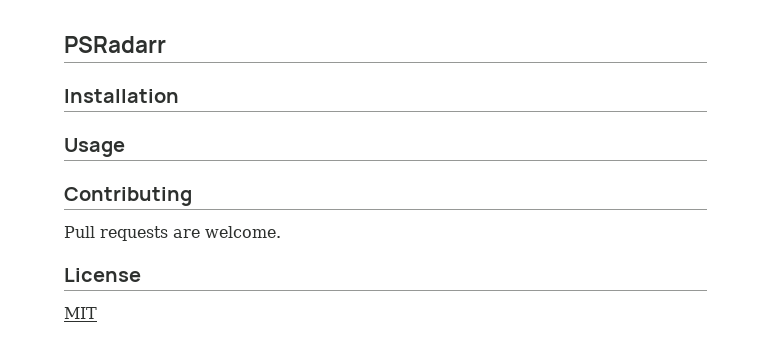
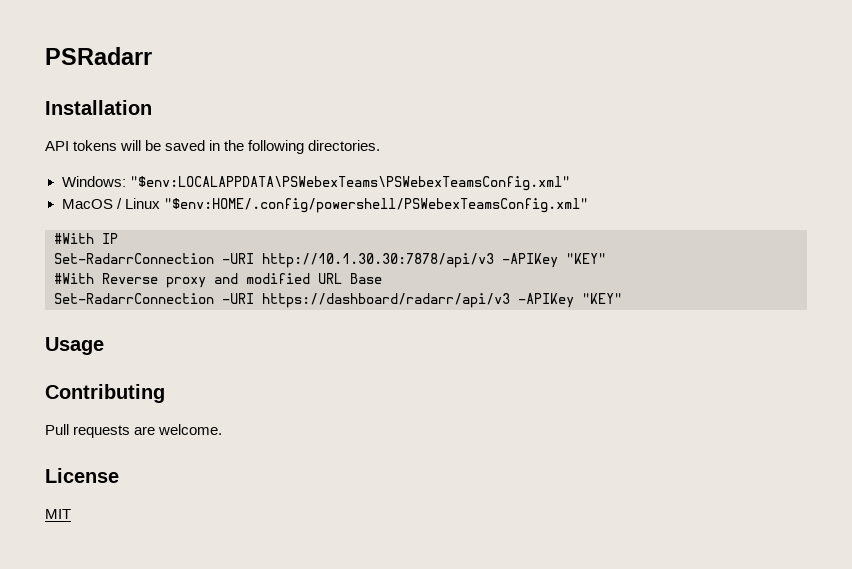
+ API tokens will be saved in the following directories.
+ Windows: "$env:LOCALAPPDATA\PSWebexTeams\PSWebexTeamsConfig.xml"
+ MacOS / Linux "$env:HOME/.config/powershell/PSWebexTeamsConfig.xml"
+ #With IP
+ Set-RadarrConnection -URI http://10.1.30.30:7878/api/v3 -APIKey "KEY"
+ #With Reverse proxy and modified URL Base
+ Set-RadarrConnection -URI https://dashboard/radarr/api/v3 -APIKey "KEY"

